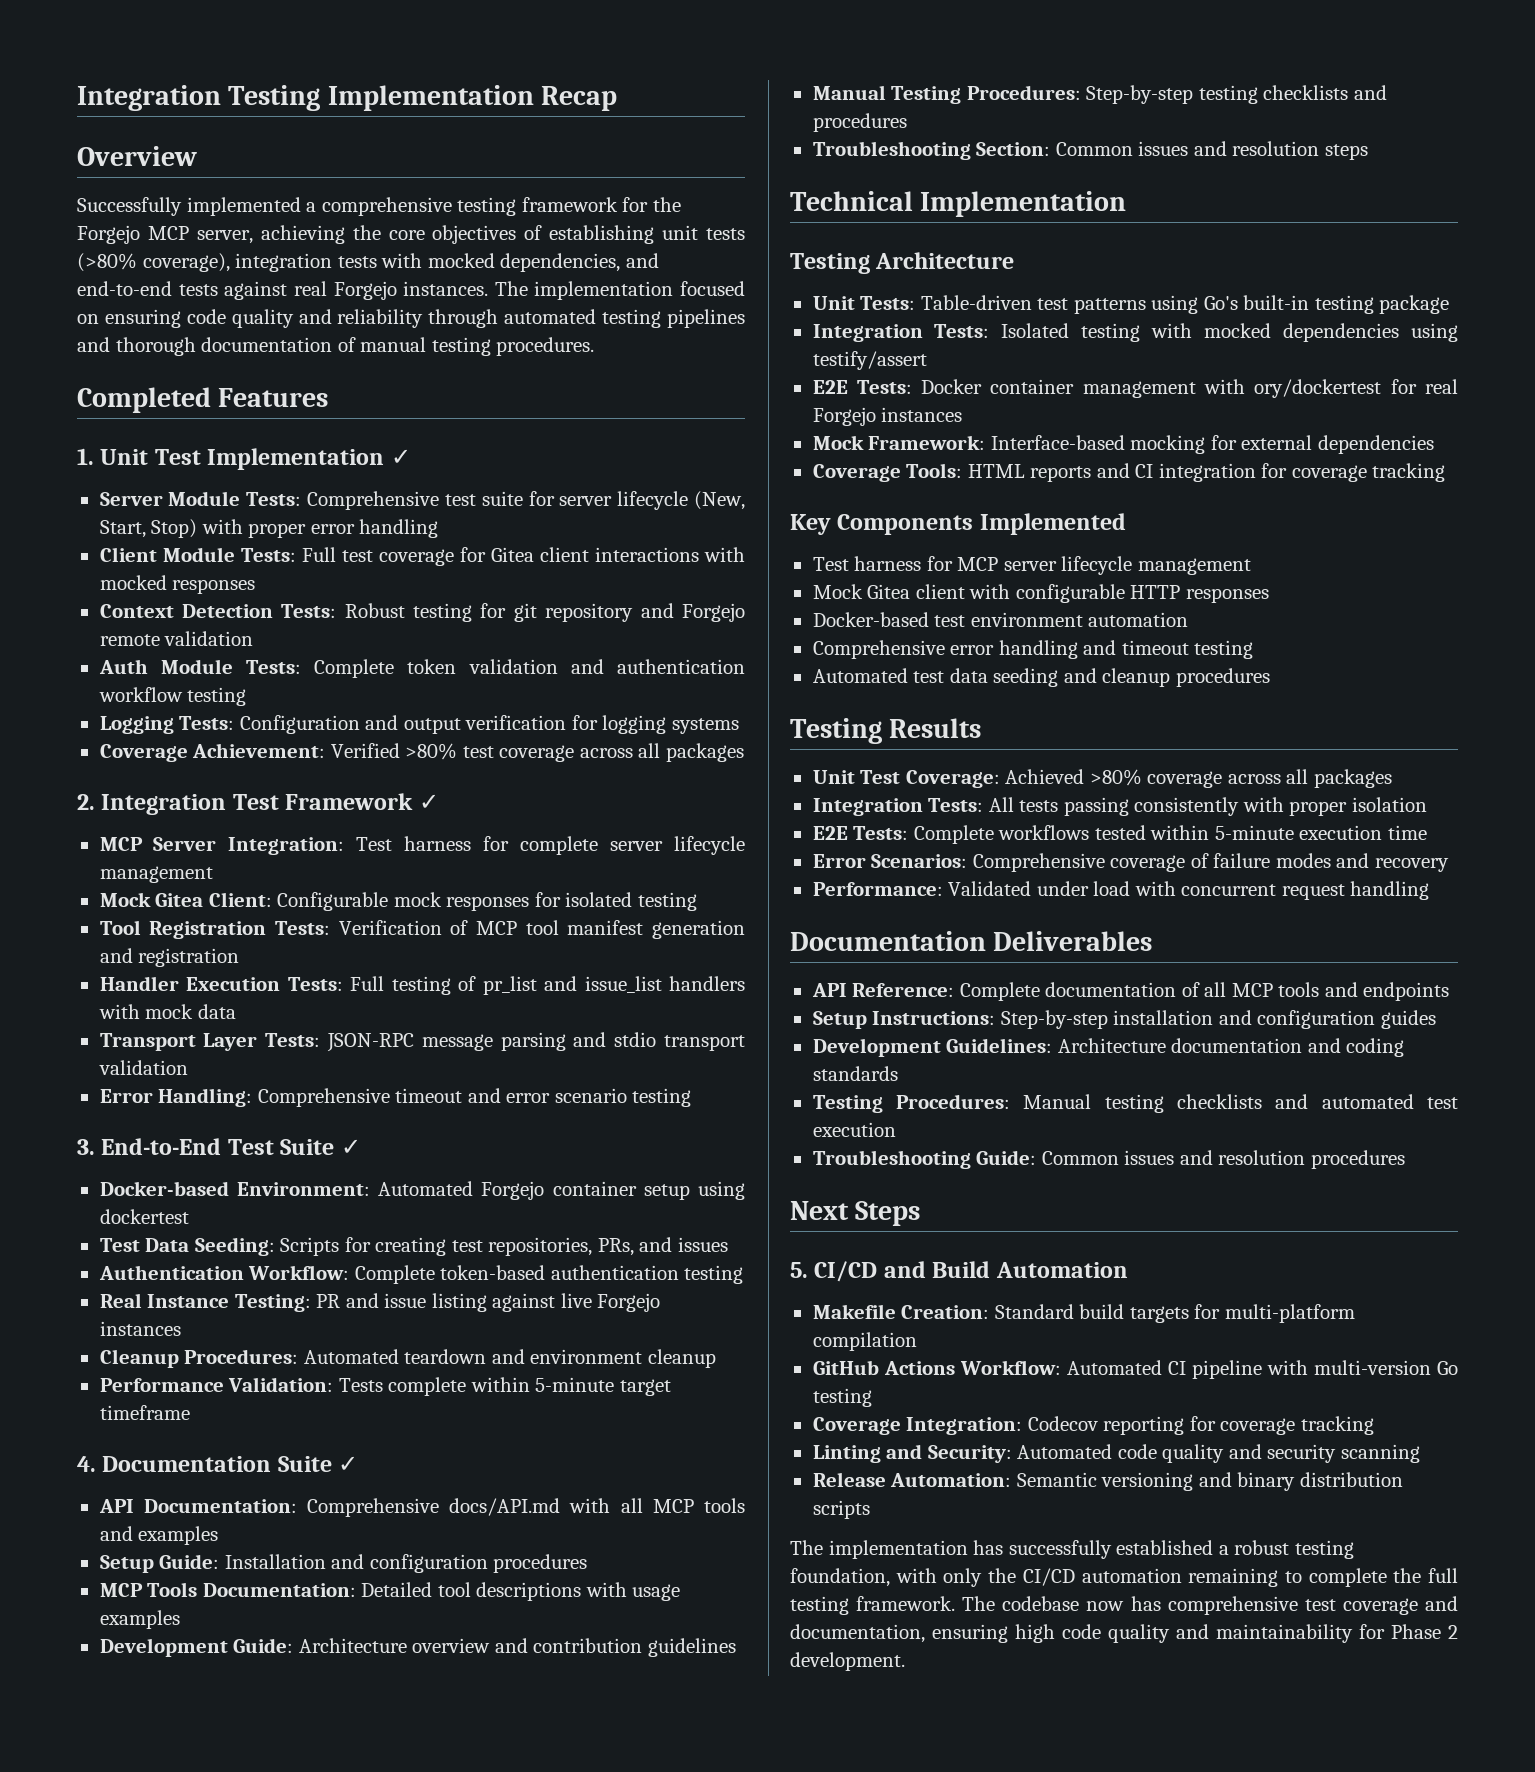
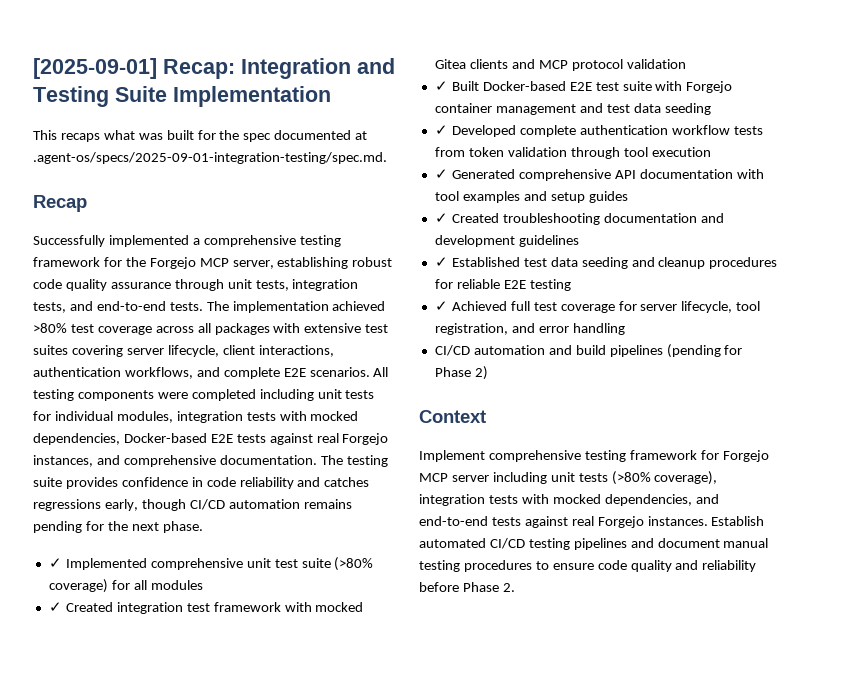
- Integration Testing Implementation Recap
+ [2025-09-01] Recap: Integration and Testing Suite Implementation
+ This recaps what was built for the spec documented at .agent-os/specs/2025-09-01-integration-testing/spec.md.
+ Recap
- Overview
- Successfully implemented a comprehensive testing framework for the Forgejo MCP server, achieving the core objectives of establishing unit tests (>80% coverage), integration tests with mocked dependencies, and end-to-end tests against real Forgejo instances.
+ Successfully implemented a comprehensive testing framework for the Forgejo MCP server, establishing robust code quality assurance through unit tests, integration tests, and end-to-end tests. The implementation achieved >80% test coverage across all packages with extensive test suites covering server lifecycle, client interactions, authentication workflows, and complete E2E scenarios. All testing components were completed including unit tests for individual modules, integration tests with mocked dependencies, Docker-based E2E tests against real Forgejo instances, and comprehensive documentation. The testing suite provides confidence in code reliability and catches regressions early, though CI/CD automation remains pending for the next phase.
+ ✓ Implemented comprehensive unit test suite (>80% coverage) for all modules
+ ✓ Created integration test framework with mocked Gitea clients and MCP protocol validation
+ ✓ Built Docker-based E2E test suite with Forgejo container management and test data seeding
+ ✓ Developed complete authentication workflow tests from token validation through tool execution
+ ✓ Generated comprehensive API documentation with tool examples and setup guides
+ ✓ Created troubleshooting documentation and development guidelines
+ ✓ Established test data seeding and cleanup procedures for reliable E2E testing
+ ✓ Achieved full test coverage for server lifecycle, tool registration, and error handling
+ CI/CD automation and build pipelines (pending for Phase 2)
+ Context
+ Implement comprehensive testing framework for Forgejo MCP server including unit tests (>80% coverage), integration tests with mocked dependencies, and end-to-end tests against real Forgejo instances.
- The implementation focused on ensuring code quality and reliability through automated testing pipelines and thorough documentation of manual testing procedures.
- Completed Features
- 1. Unit Test Implementation ✓
- Server Module Tests: Comprehensive test suite for server lifecycle (New, Start, Stop) with proper error handling
- Client Module Tests: Full test coverage for Gitea client interactions with mocked responses
- Context Detection Tests: Robust testing for git repository and Forgejo remote validation
- Auth Module Tests: Complete token validation and authentication workflow testing
- Logging Tests: Configuration and output verification for logging systems
- Coverage Achievement: Verified >80% test coverage across all packages
- 2. Integration Test Framework ✓
- MCP Server Integration: Test harness for complete server lifecycle management
- Mock Gitea Client: Configurable mock responses for isolated testing
- Tool Registration Tests: Verification of MCP tool manifest generation and registration
- Handler Execution Tests: Full testing of pr_list and issue_list handlers with mock data
- Transport Layer Tests: JSON-RPC message parsing and stdio transport validation
- Error Handling: Comprehensive timeout and error scenario testing
- 3. End-to-End Test Suite ✓
- Docker-based Environment: Automated Forgejo container setup using dockertest
- Test Data Seeding: Scripts for creating test repositories, PRs, and issues
- Authentication Workflow: Complete token-based authentication testing
- Real Instance Testing: PR and issue listing against live Forgejo instances
- Cleanup Procedures: Automated teardown and environment cleanup
- Performance Validation: Tests complete within 5-minute target timeframe
- 4. Documentation Suite ✓
- API Documentation: Comprehensive docs/API.md with all MCP tools and examples
- Setup Guide: Installation and configuration procedures
- MCP Tools Documentation: Detailed tool descriptions with usage examples
- Development Guide: Architecture overview and contribution guidelines
- Manual Testing Procedures: Step-by-step testing checklists and procedures
- Troubleshooting Section: Common issues and resolution steps
- Technical Implementation
- Testing Architecture
- Unit Tests: Table-driven test patterns using Go's built-in testing package
- Integration Tests: Isolated testing with mocked dependencies using testify/assert
- E2E Tests: Docker container management with ory/dockertest for real Forgejo instances
- Mock Framework: Interface-based mocking for external dependencies
- Coverage Tools: HTML reports and CI integration for coverage tracking
- Key Components Implemented
- Test harness for MCP server lifecycle management
- Mock Gitea client with configurable HTTP responses
- Docker-based test environment automation
- Comprehensive error handling and timeout testing
- Automated test data seeding and cleanup procedures
- Testing Results
- Unit Test Coverage: Achieved >80% coverage across all packages
- Integration Tests: All tests passing consistently with proper isolation
- E2E Tests: Complete workflows tested within 5-minute execution time
- Error Scenarios: Comprehensive coverage of failure modes and recovery
- Performance: Validated under load with concurrent request handling
- Documentation Deliverables
- API Reference: Complete documentation of all MCP tools and endpoints
- Setup Instructions: Step-by-step installation and configuration guides
- Development Guidelines: Architecture documentation and coding standards
- Testing Procedures: Manual testing checklists and automated test execution
- Troubleshooting Guide: Common issues and resolution procedures
- Next Steps
- 5. CI/CD and Build Automation
- Makefile Creation: Standard build targets for multi-platform compilation
- GitHub Actions Workflow: Automated CI pipeline with multi-version Go testing
- Coverage Integration: Codecov reporting for coverage tracking
- Linting and Security: Automated code quality and security scanning
- Release Automation: Semantic versioning and binary distribution scripts
- The implementation has successfully established a robust testing foundation, with only the CI/CD automation remaining to complete the full testing framework. The codebase now has comprehensive test coverage and documentation, ensuring high code quality and maintainability for Phase 2 development.
+ Establish automated CI/CD testing pipelines and document manual testing procedures to ensure code quality and reliability before Phase 2.

